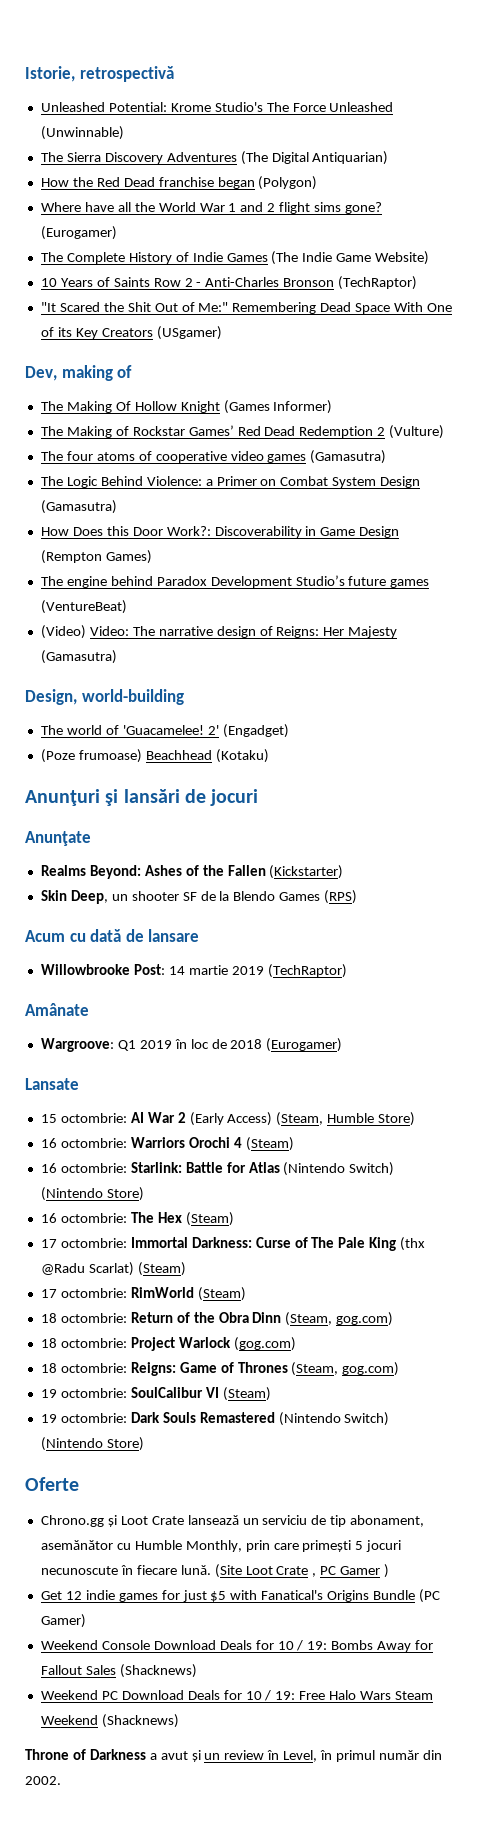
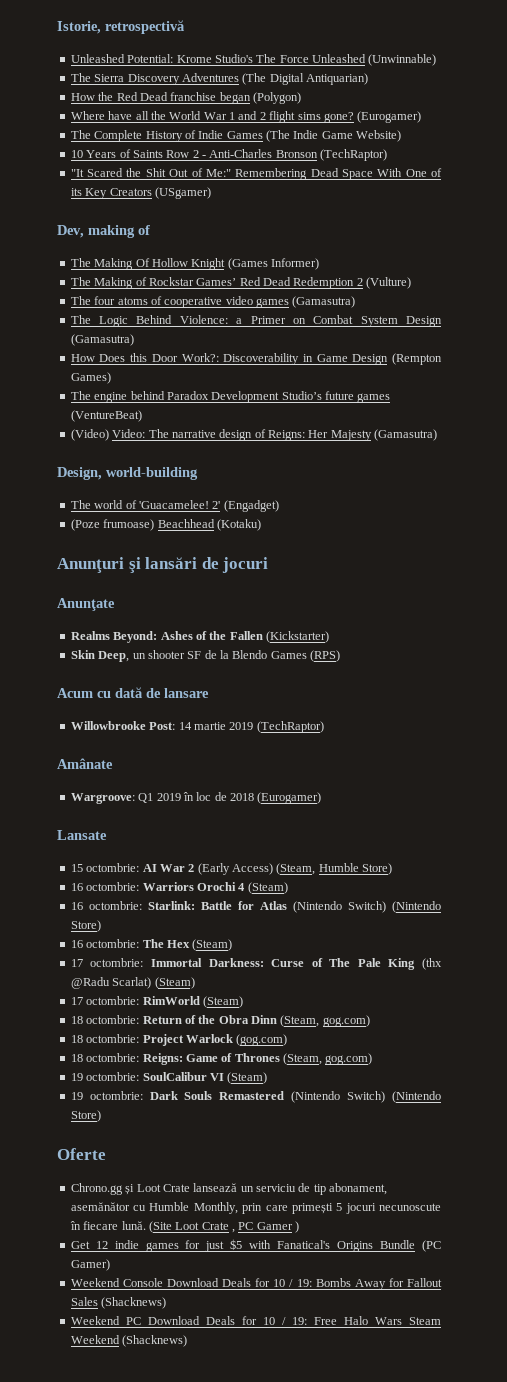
- Throne of Darkness a avut și un review în Level, în primul număr din 2002.

